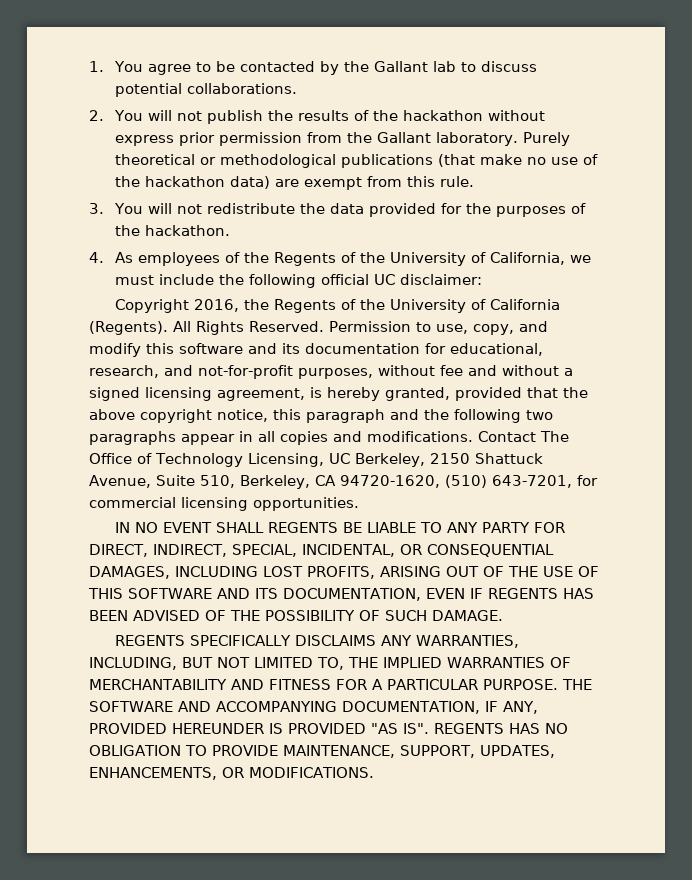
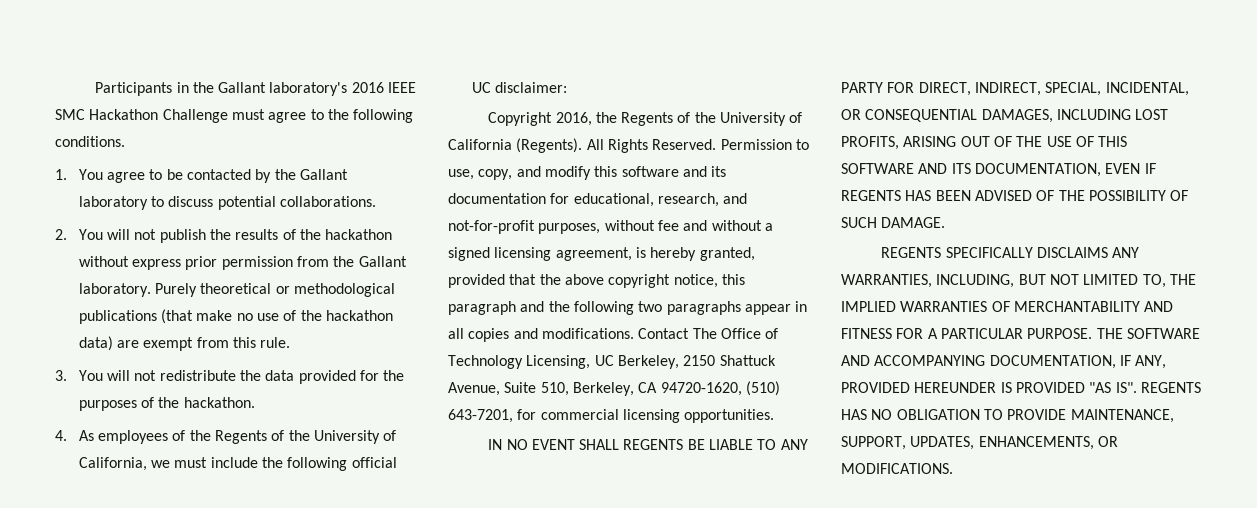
+ Participants in the Gallant laboratory's 2016 IEEE SMC Hackathon Challenge must agree to the following conditions.
- 1. You agree to be contacted by the Gallant lab to discuss potential collaborations.
+ 1. You agree to be contacted by the Gallant laboratory to discuss potential collaborations.

